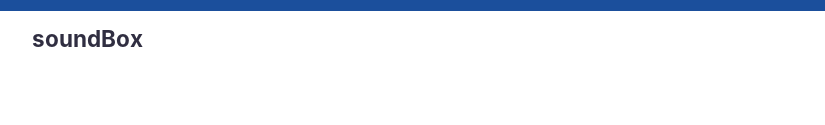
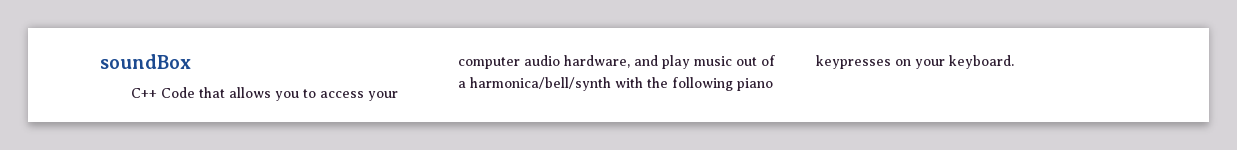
+ C++ Code that allows you to access your computer audio hardware, and play music out of a harmonica/bell/synth with the following piano keypresses on your keyboard.

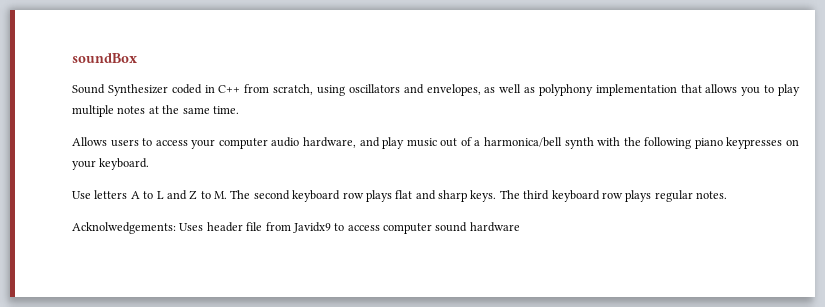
- C++ Code that allows you to access your computer audio hardware, and play music out of a harmonica/bell/synth with the following piano keypresses on your keyboard.
+ Sound Synthesizer coded in C++ from scratch, using oscillators and envelopes, as well as polyphony implementation that allows you to play multiple notes at the same time.
+ Allows users to access your computer audio hardware, and play music out of a harmonica/bell synth with the following piano keypresses on your keyboard.
+ Use letters A to L and Z to M. The second keyboard row plays flat and sharp keys. The third keyboard row plays regular notes.
+ Acknolwedgements: Uses header file from Javidx9 to access computer sound hardware

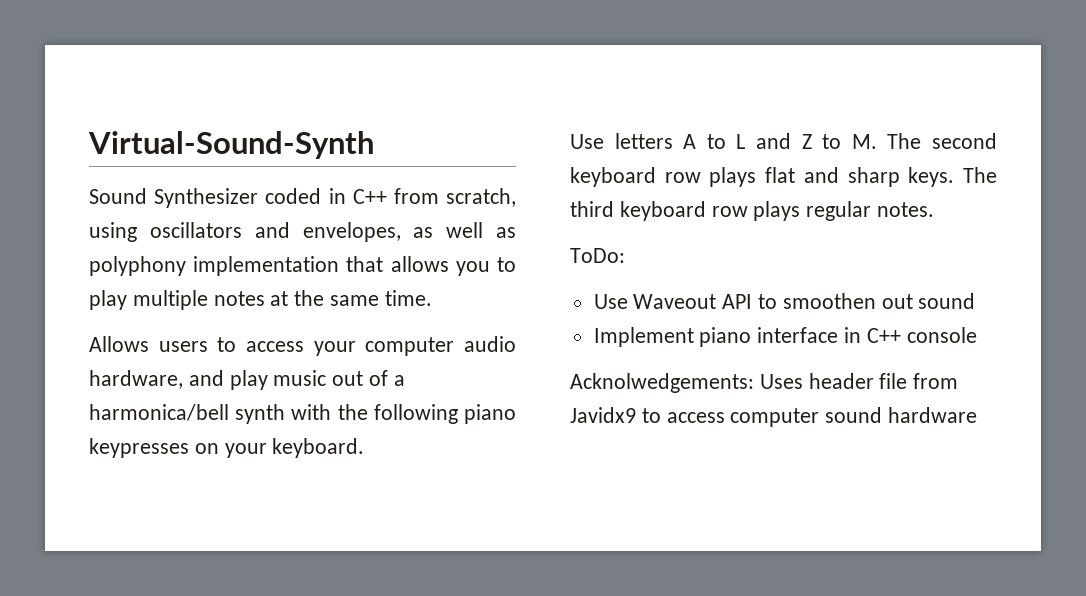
- soundBox
+ Virtual-Sound-Synth
+ ToDo:
+ Use Waveout API to smoothen out sound
+ Implement piano interface in C++ console

